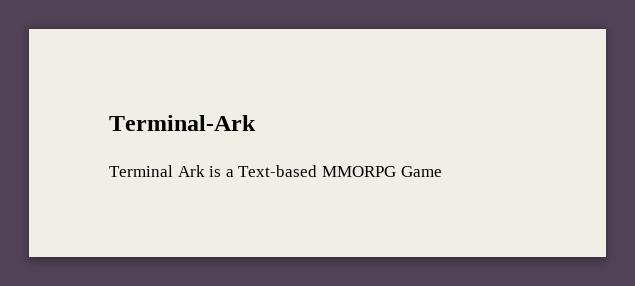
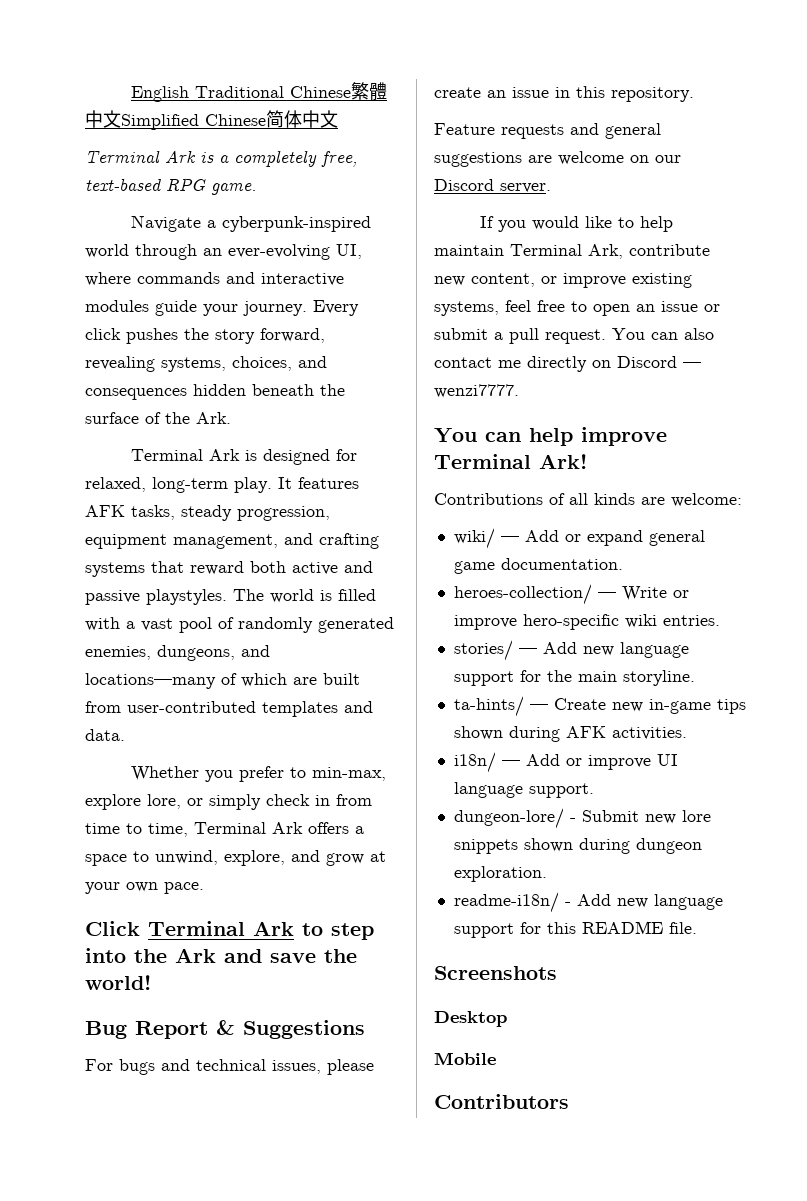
- Terminal-Ark
- Terminal Ark is a Text-based MMORPG Game
+ English Traditional Chinese繁體中文Simplified Chinese简体中文
+ Terminal Ark is a completely free, text-based RPG game.
+ Navigate a cyberpunk-inspired world through an ever-evolving UI, where commands and interactive modules guide your journey. Every click pushes the story forward, revealing systems, choices, and consequences hidden beneath the surface of the Ark.
+ Terminal Ark is designed for relaxed, long-term play. It features AFK tasks, steady progression, equipment management, and crafting systems that reward both active and passive playstyles. The world is filled with a vast pool of randomly generated enemies, dungeons, and locations—many of which are built from user-contributed templates and data.
+ Whether you prefer to min-max, explore lore, or simply check in from time to time, Terminal Ark offers a space to unwind, explore, and grow at your own pace.
+ Click Terminal Ark to step into the Ark and save the world!
+ Bug Report & Suggestions
+ For bugs and technical issues, please create an issue in this repository.
+ Feature requests and general suggestions are welcome on our Discord server.
+ If you would like to help maintain Terminal Ark, contribute new content, or improve existing systems, feel free to open an issue or submit a pull request. You can also contact me directly on Discord — wenzi7777.
+ You can help improve Terminal Ark!
+ Contributions of all kinds are welcome:
+ wiki/ — Add or expand general game documentation.
+ heroes-collection/ — Write or improve hero-specific wiki entries.
+ stories/ — Add new language support for the main storyline.
+ ta-hints/ — Create new in-game tips shown during AFK activities.
+ i18n/ — Add or improve UI language support.
+ dungeon-lore/ - Submit new lore snippets shown during dungeon exploration.
+ readme-i18n/ - Add new language support for this README file.
+ Screenshots
+ Desktop
+ Mobile
+ Contributors

